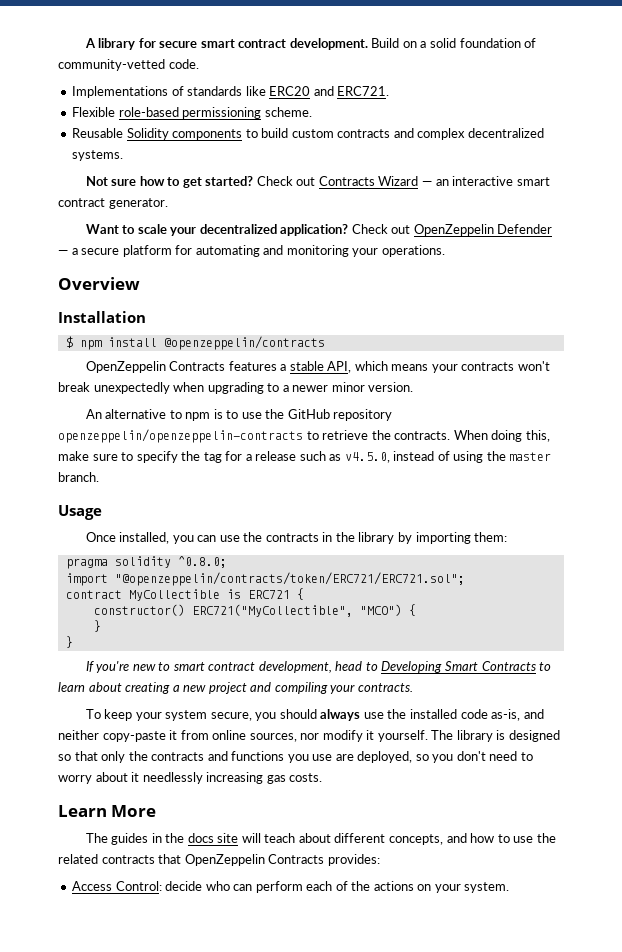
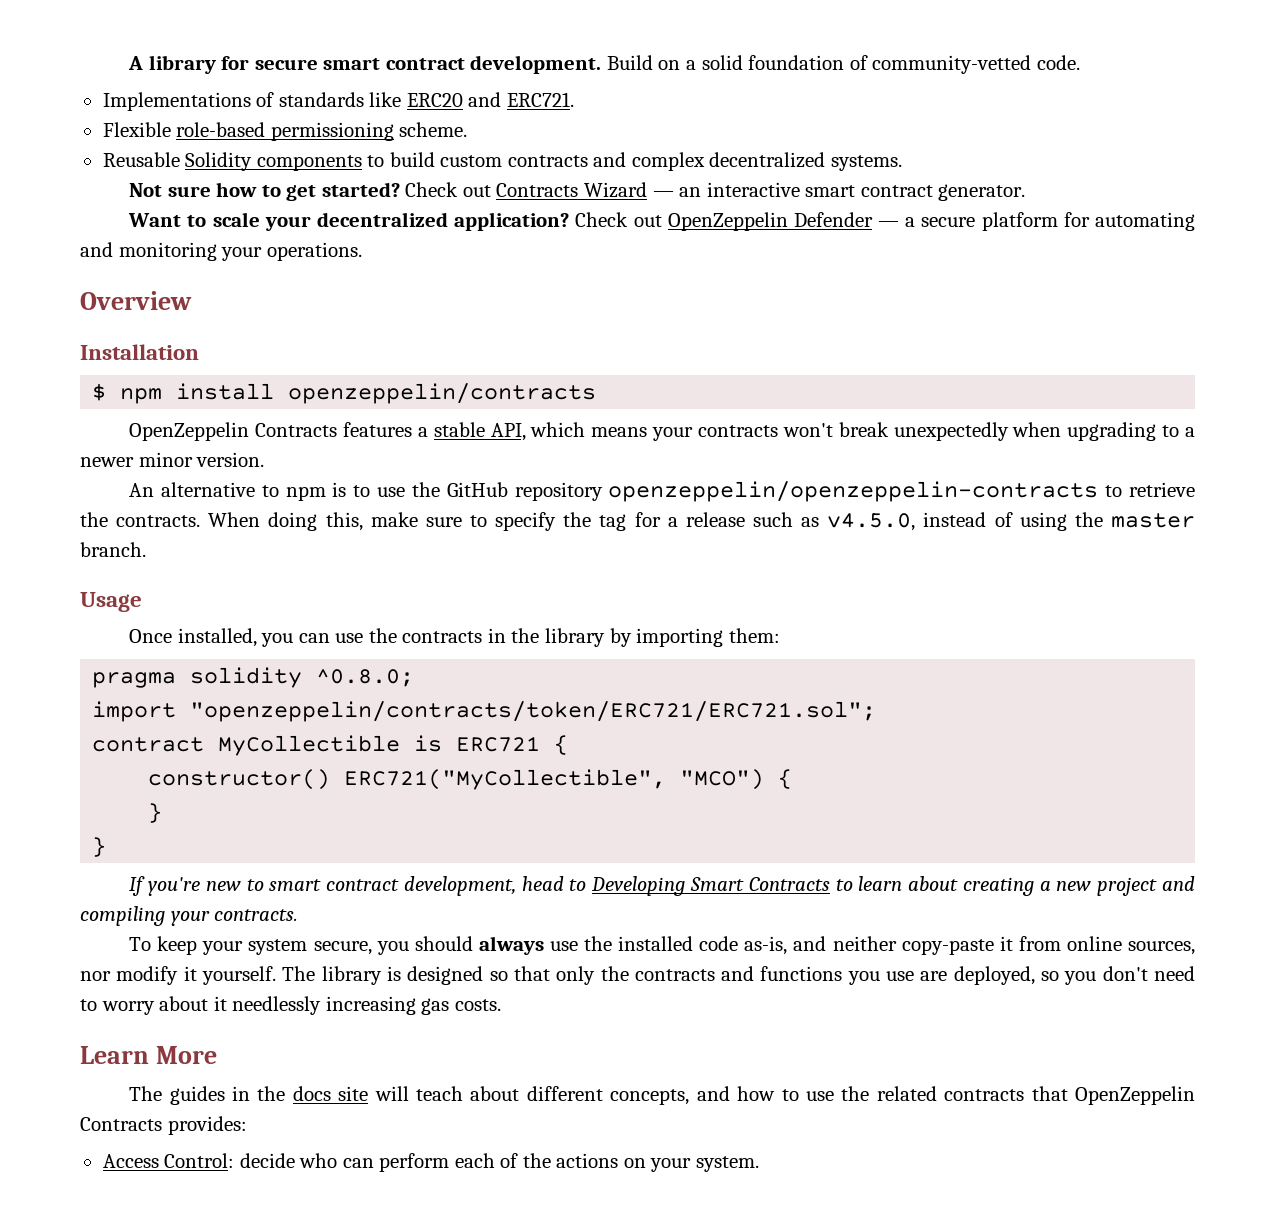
- $ npm install @openzeppelin/contracts
+ $ npm install openzeppelin/contracts
- import "@openzeppelin/contracts/token/ERC721/ERC721.sol";
+ import "openzeppelin/contracts/token/ERC721/ERC721.sol";

